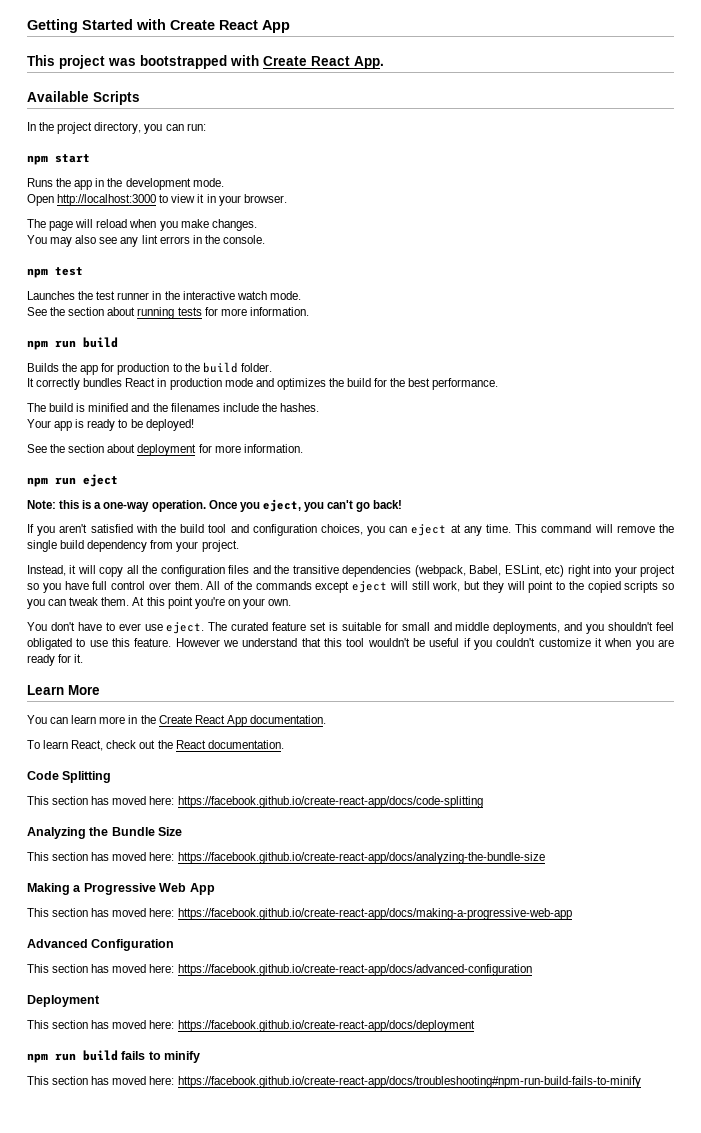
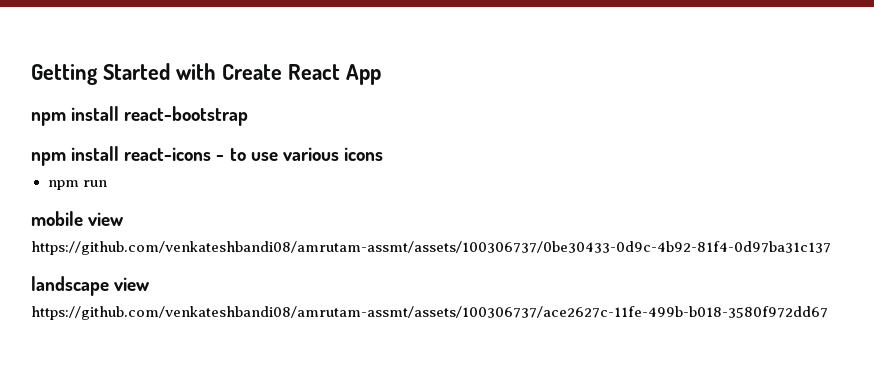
- This project was bootstrapped with Create React App.
- Available Scripts
- In the project directory, you can run:
- npm start
- Runs the app in the development mode.
- Open http://localhost:3000 to view it in your browser.
- The page will reload when you make changes.
- You may also see any lint errors in the console.
- npm test
- Launches the test runner in the interactive watch mode.
- See the section about running tests for more information.
- npm run build
- Builds the app for production to the build folder.
- It correctly bundles React in production mode and optimizes the build for the best performance.
- The build is minified and the filenames include the hashes.
- Your app is ready to be deployed!
- See the section about deployment for more information.
- npm run eject
- Note: this is a one-way operation. Once you eject, you can't go back!
- If you aren't satisfied with the build tool and configuration choices, you can eject at any time. This command will remove the single build dependency from your project.
- Instead, it will copy all the configuration files and the transitive dependencies (webpack, Babel, ESLint, etc) right into your project so you have full control over them. All of the commands except eject will still work, but they will point to the copied scripts so you can tweak them. At this point you're on your own.
- You don't have to ever use eject. The curated feature set is suitable for small and middle deployments, and you shouldn't feel obligated to use this feature. However we understand that this tool wouldn't be useful if you couldn't customize it when you are ready for it.
- Learn More
- You can learn more in the Create React App documentation.
- To learn React, check out the React documentation.
- Code Splitting
- This section has moved here: https://facebook.github.io/create-react-app/docs/code-splitting
- Analyzing the Bundle Size
- This section has moved here: https://facebook.github.io/create-react-app/docs/analyzing-the-bundle-size
- Making a Progressive Web App
- This section has moved here: https://facebook.github.io/create-react-app/docs/making-a-progressive-web-app
- Advanced Configuration
- This section has moved here: https://facebook.github.io/create-react-app/docs/advanced-configuration
- Deployment
- This section has moved here: https://facebook.github.io/create-react-app/docs/deployment
- npm run build fails to minify
- This section has moved here: https://facebook.github.io/create-react-app/docs/troubleshooting#npm-run-build-fails-to-minify
+ npm install react-bootstrap
+ npm install react-icons - to use various icons
+ npm run
+ mobile view
+ https://github.com/venkateshbandi08/amrutam-assmt/assets/100306737/0be30433-0d9c-4b92-81f4-0d97ba31c137
+ landscape view
+ https://github.com/venkateshbandi08/amrutam-assmt/assets/100306737/ace2627c-11fe-499b-b018-3580f972dd67

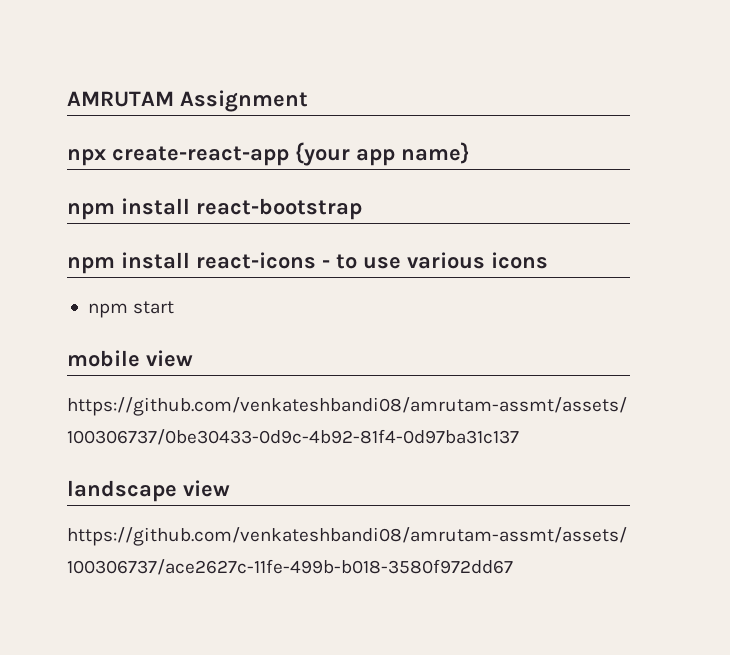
- Getting Started with Create React App
+ AMRUTAM Assignment
+ npx create-react-app {your app name}
- npm run
+ npm start

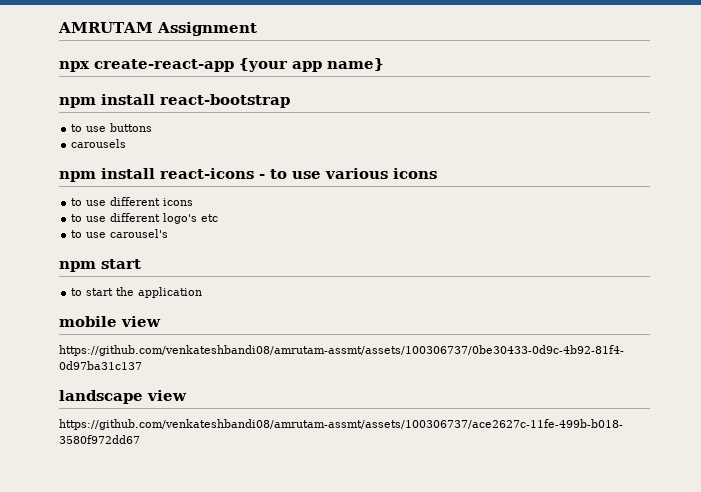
+ to use buttons
+ carousels
+ to use different icons
+ to use different logo's etc
+ to use carousel's
  npm start
+ to start the application

